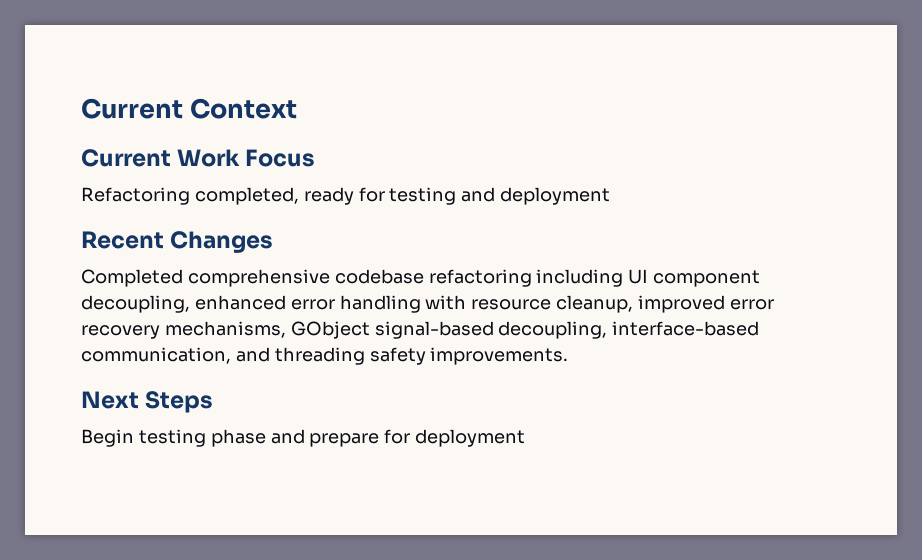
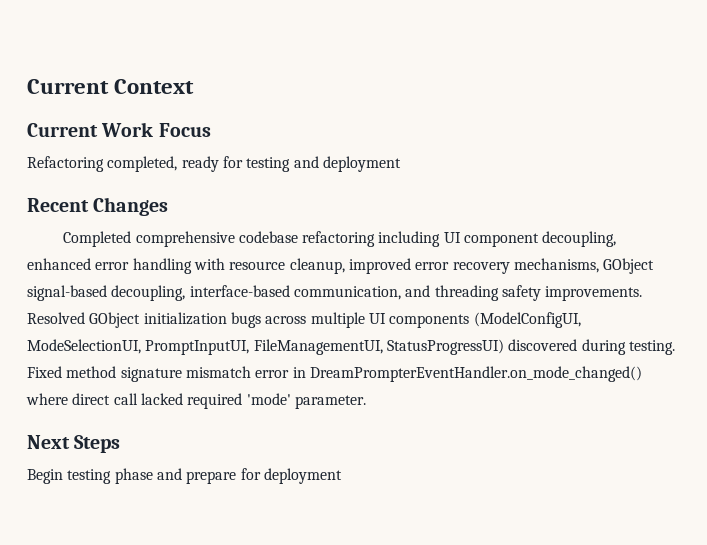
+ Resolved GObject initialization bugs across multiple UI components (ModelConfigUI, ModeSelectionUI, PromptInputUI, FileManagementUI, StatusProgressUI) discovered during testing. Fixed method signature mismatch error in DreamPrompterEventHandler.on_mode_changed() where direct call lacked required 'mode' parameter.

